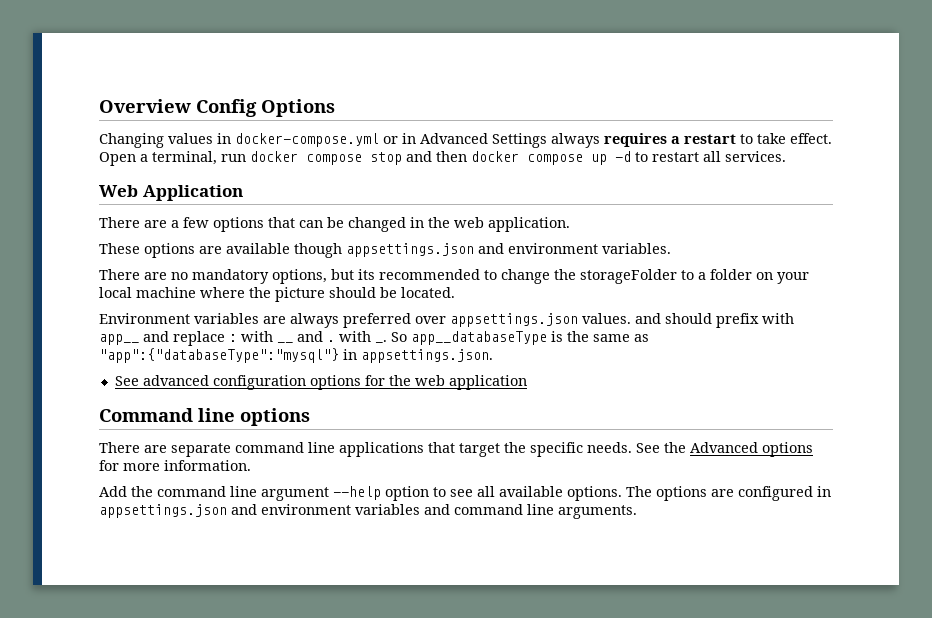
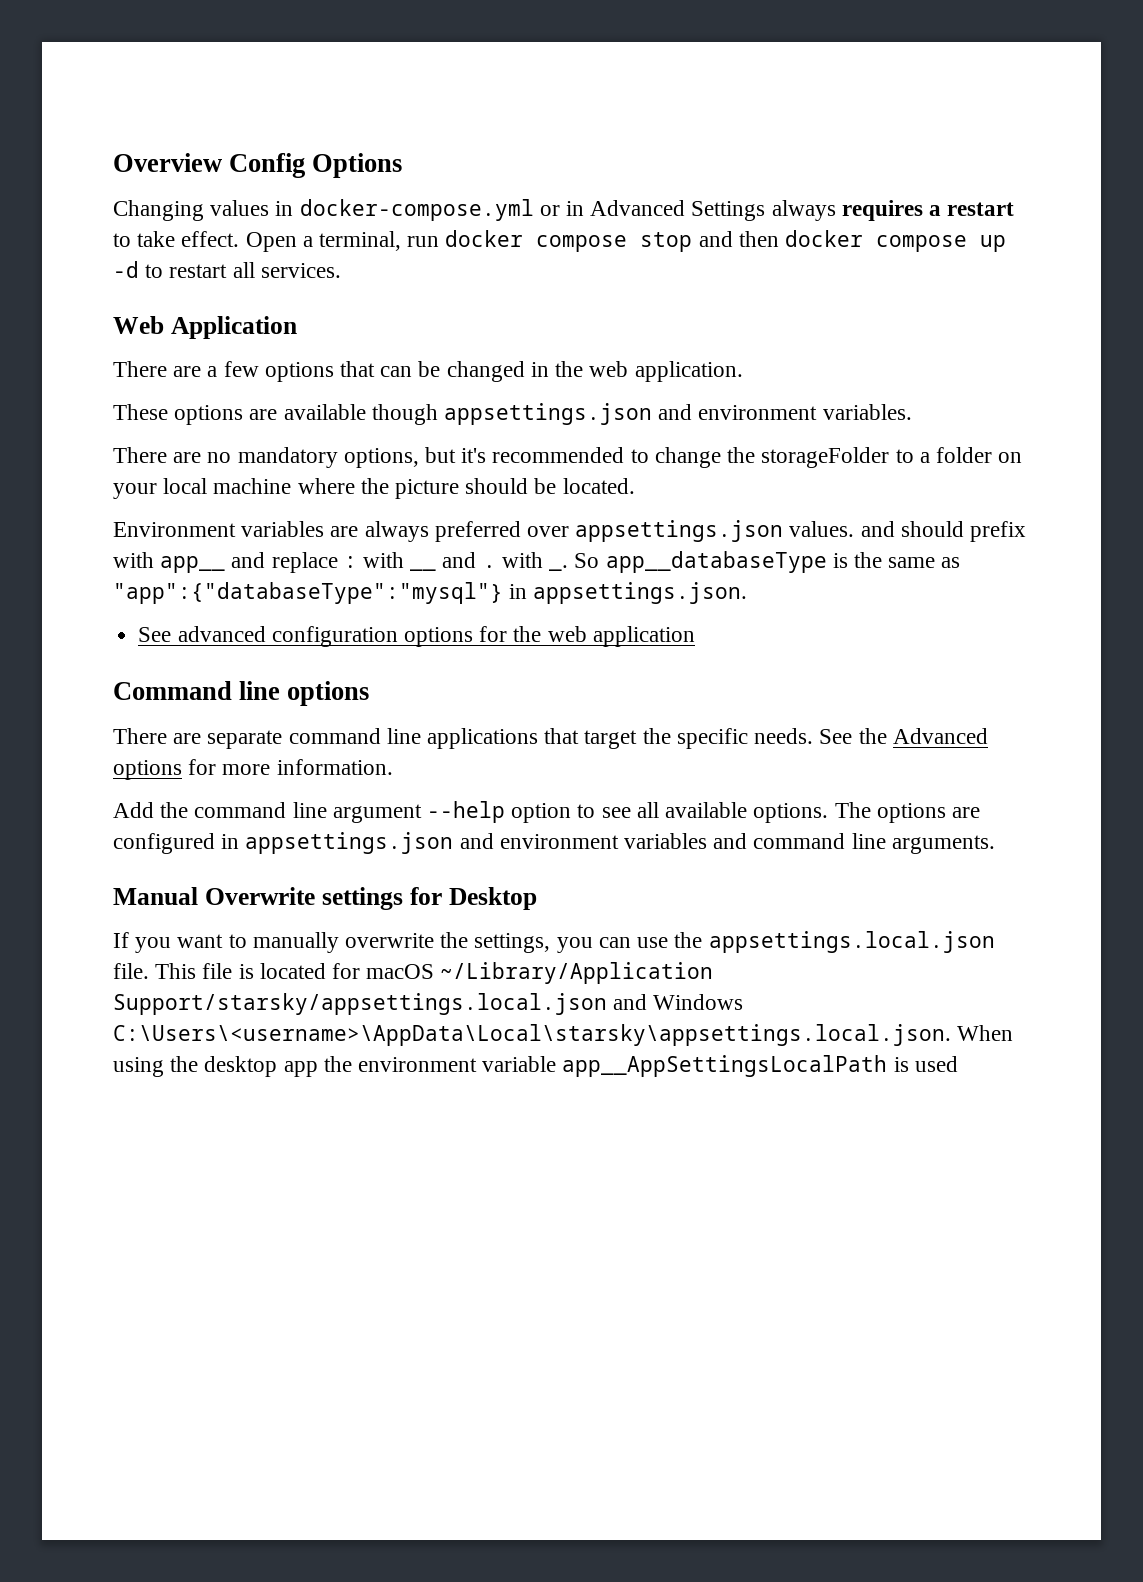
- There are no mandatory options, but its recommended to change the storageFolder to a folder on your local machine where the picture should be located.
+ There are no mandatory options, but it's recommended to change the storageFolder to a folder on your local machine where the picture should be located.
+ Manual Overwrite settings for Desktop
+ If you want to manually overwrite the settings, you can use the appsettings.local.json file. This file is located for macOS ~/Library/Application Support/starsky/appsettings.local.json and Windows C:\Users\<username>\AppData\Local\starsky\appsettings.local.json. When using the desktop app the environment variable app__AppSettingsLocalPath is used

